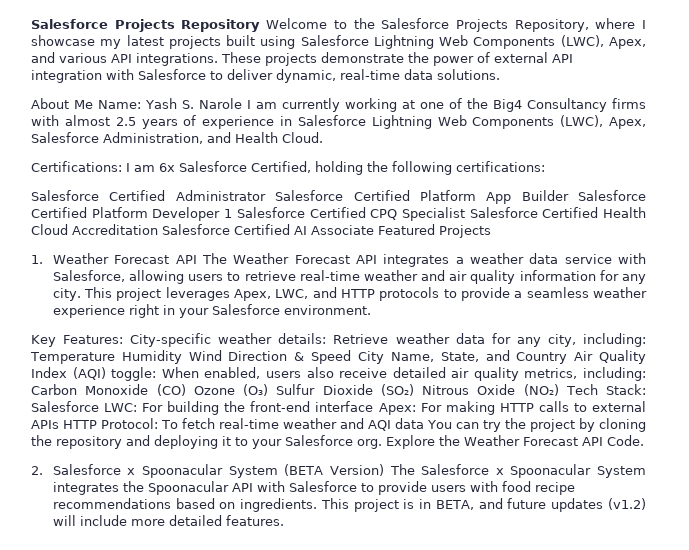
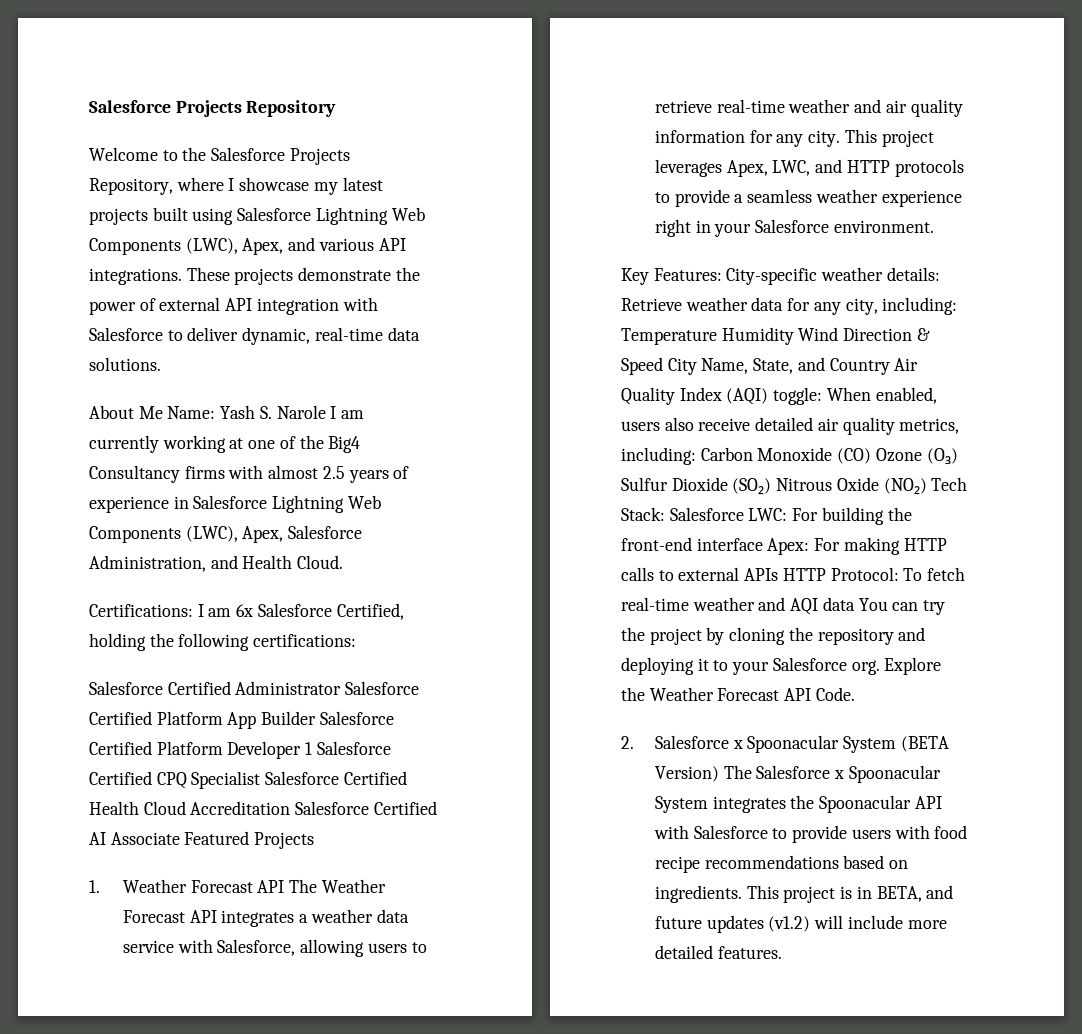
- Salesforce Projects Repository Welcome to the Salesforce Projects Repository, where I showcase my latest projects built using Salesforce Lightning Web Components (LWC), Apex, and various API integrations.
+ Salesforce Projects Repository
+ Welcome to the Salesforce Projects Repository, where I showcase my latest projects built using Salesforce Lightning Web Components (LWC), Apex, and various API integrations.

